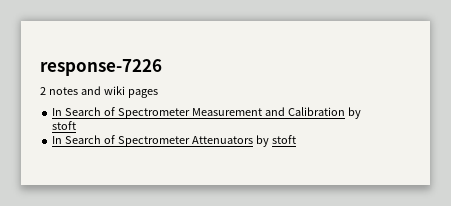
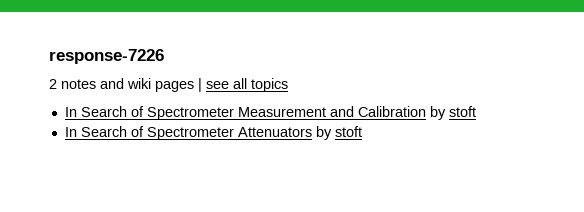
- 2 notes and wiki pages
+ 2 notes and wiki pages | see all topics

